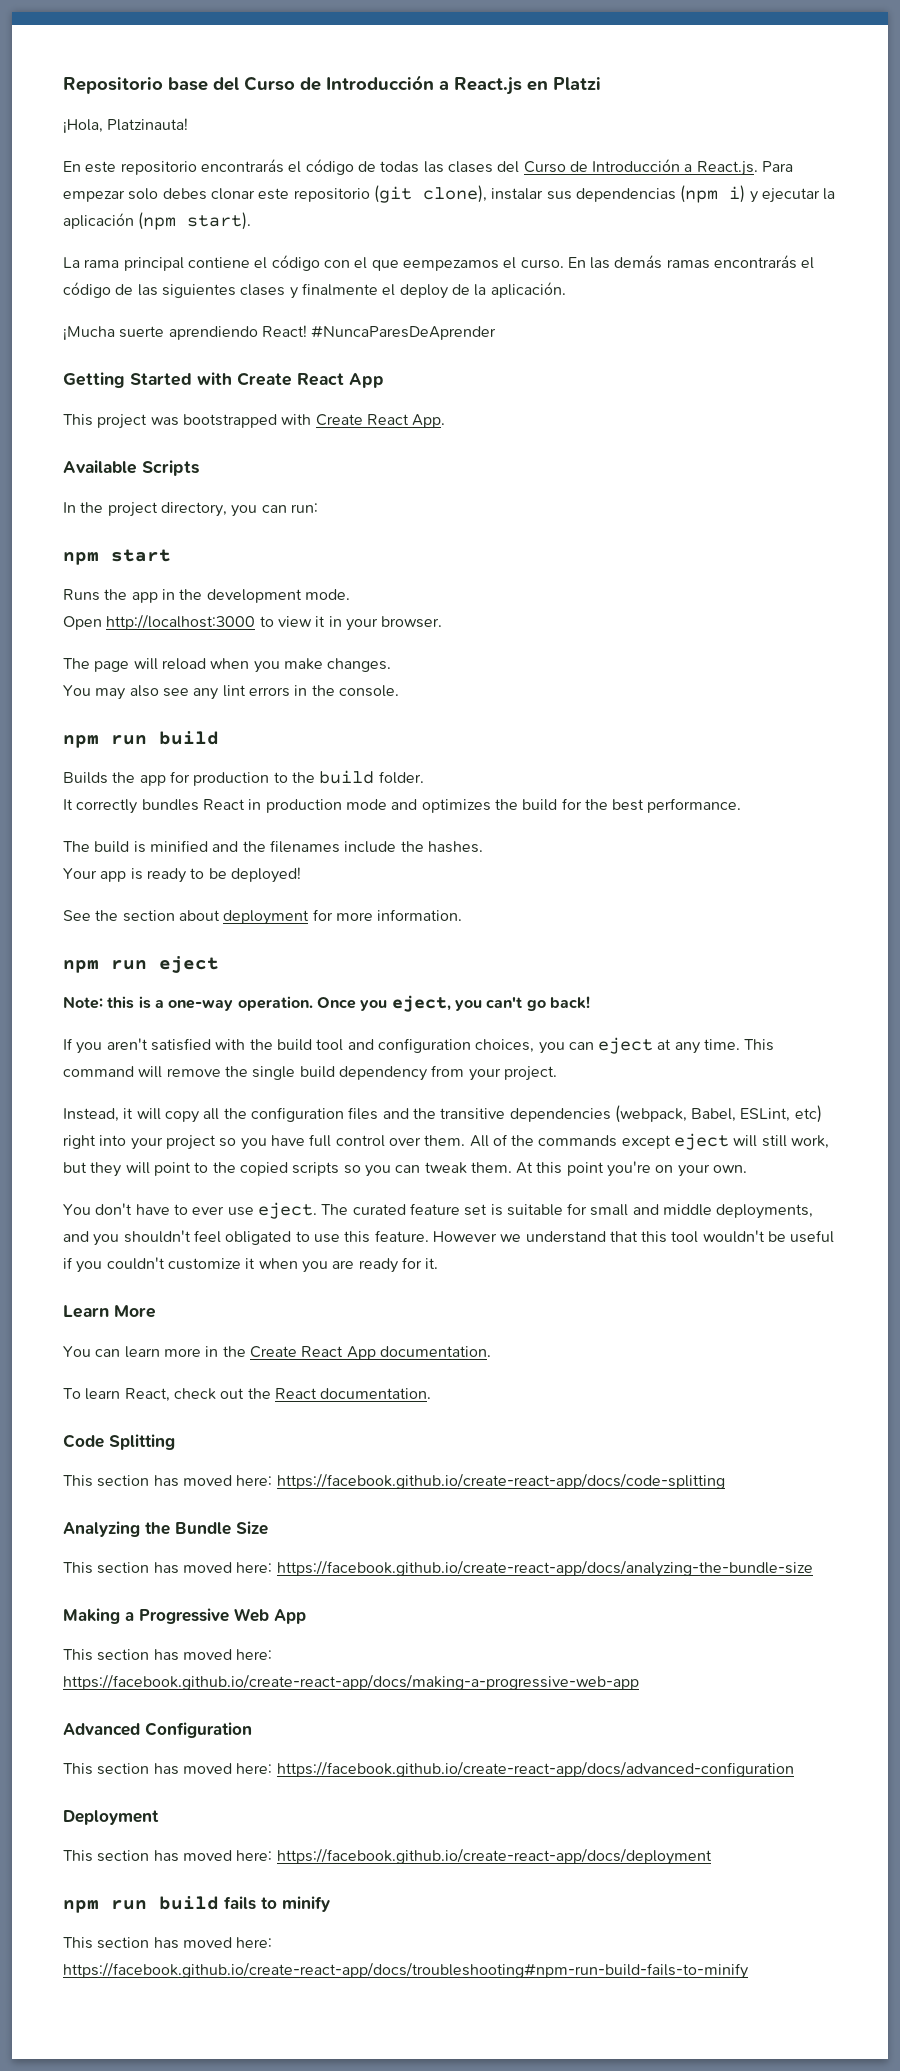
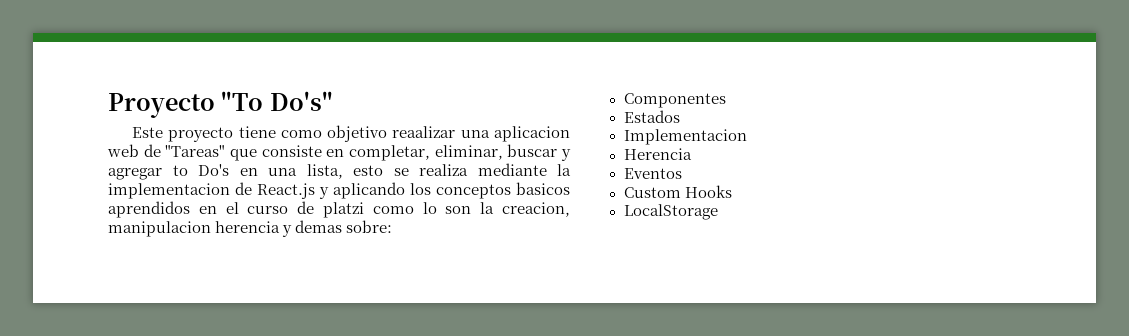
- Repositorio base del Curso de Introducción a React.js en Platzi
- ¡Hola, Platzinauta!
- En este repositorio encontrarás el código de todas las clases del Curso de Introducción a React.js. Para empezar solo debes clonar este repositorio (git clone), instalar sus dependencias (npm i) y ejecutar la aplicación (npm start).
- La rama principal contiene el código con el que eempezamos el curso. En las demás ramas encontrarás el código de las siguientes clases y finalmente el deploy de la aplicación.
- ¡Mucha suerte aprendiendo React! #NuncaParesDeAprender
- Getting Started with Create React App
- This project was bootstrapped with Create React App.
- Available Scripts
- In the project directory, you can run:
- npm start
- Runs the app in the development mode.
- Open http://localhost:3000 to view it in your browser.
- The page will reload when you make changes.
- You may also see any lint errors in the console.
- npm run build
- Builds the app for production to the build folder.
- It correctly bundles React in production mode and optimizes the build for the best performance.
- The build is minified and the filenames include the hashes.
- Your app is ready to be deployed!
- See the section about deployment for more information.
- npm run eject
- Note: this is a one-way operation. Once you eject, you can't go back!
- If you aren't satisfied with the build tool and configuration choices, you can eject at any time. This command will remove the single build dependency from your project.
- Instead, it will copy all the configuration files and the transitive dependencies (webpack, Babel, ESLint, etc) right into your project so you have full control over them. All of the commands except eject will still work, but they will point to the copied scripts so you can tweak them. At this point you're on your own.
- You don't have to ever use eject. The curated feature set is suitable for small and middle deployments, and you shouldn't feel obligated to use this feature. However we understand that this tool wouldn't be useful if you couldn't customize it when you are ready for it.
- Learn More
- You can learn more in the Create React App documentation.
- To learn React, check out the React documentation.
- Code Splitting
- This section has moved here: https://facebook.github.io/create-react-app/docs/code-splitting
- Analyzing the Bundle Size
- This section has moved here: https://facebook.github.io/create-react-app/docs/analyzing-the-bundle-size
- Making a Progressive Web App
- This section has moved here: https://facebook.github.io/create-react-app/docs/making-a-progressive-web-app
- Advanced Configuration
- This section has moved here: https://facebook.github.io/create-react-app/docs/advanced-configuration
- Deployment
- This section has moved here: https://facebook.github.io/create-react-app/docs/deployment
- npm run build fails to minify
- This section has moved here: https://facebook.github.io/create-react-app/docs/troubleshooting#npm-run-build-fails-to-minify
+ Proyecto "To Do's"
+ Este proyecto tiene como objetivo reaalizar una aplicacion web de "Tareas" que consiste en completar, eliminar, buscar y agregar to Do's en una lista, esto se realiza mediante la implementacion de React.js y aplicando los conceptos basicos aprendidos en el curso de platzi como lo son la creacion, manipulacion herencia y demas sobre:
+ Componentes
+ Estados
+ Implementacion
+ Herencia
+ Eventos
+ Custom Hooks
+ LocalStorage

